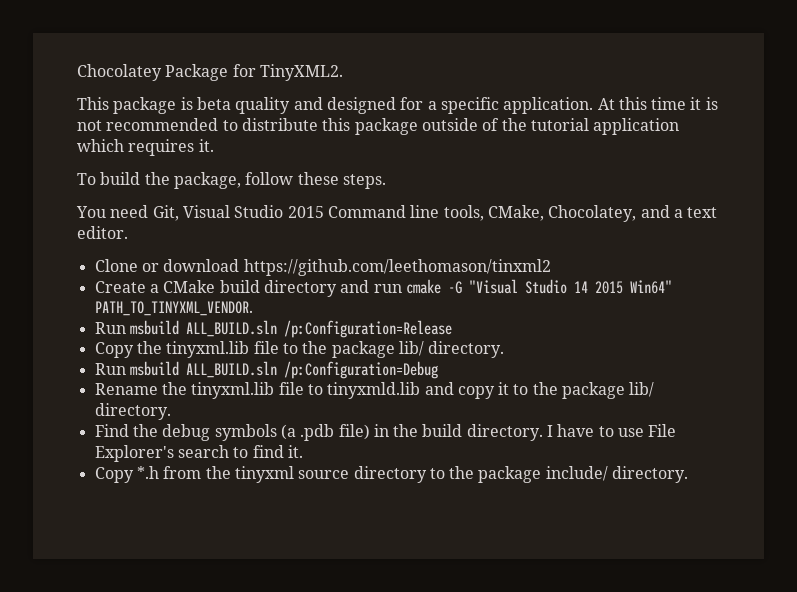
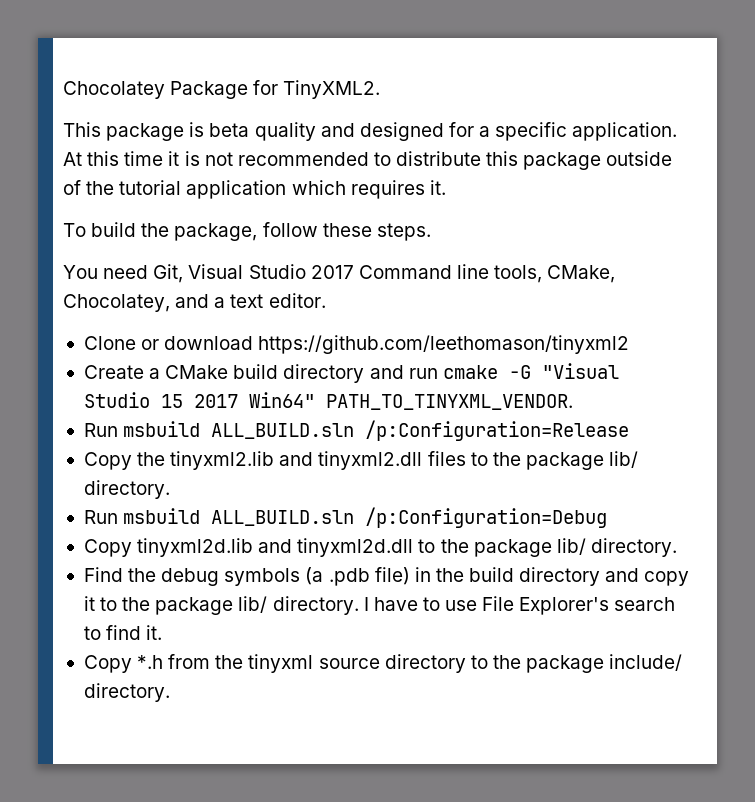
- You need Git, Visual Studio 2015 Command line tools, CMake, Chocolatey, and a text editor.
+ You need Git, Visual Studio 2017 Command line tools, CMake, Chocolatey, and a text editor.
- Clone or download https://github.com/leethomason/tinxml2
+ Clone or download https://github.com/leethomason/tinyxml2
- Create a CMake build directory and run cmake -G "Visual Studio 14 2015 Win64" PATH_TO_TINYXML_VENDOR.
+ Create a CMake build directory and run cmake -G "Visual Studio 15 2017 Win64" PATH_TO_TINYXML_VENDOR.
- Copy the tinyxml.lib file to the package lib/ directory.
+ Copy the tinyxml2.lib and tinyxml2.dll files to the package lib/ directory.
- Rename the tinyxml.lib file to tinyxmld.lib and copy it to the package lib/ directory.
+ Copy tinyxml2d.lib and tinyxml2d.dll to the package lib/ directory.
- Find the debug symbols (a .pdb file) in the build directory.
+ Find the debug symbols (a .pdb file) in the build directory and copy it to the package lib/ directory.

